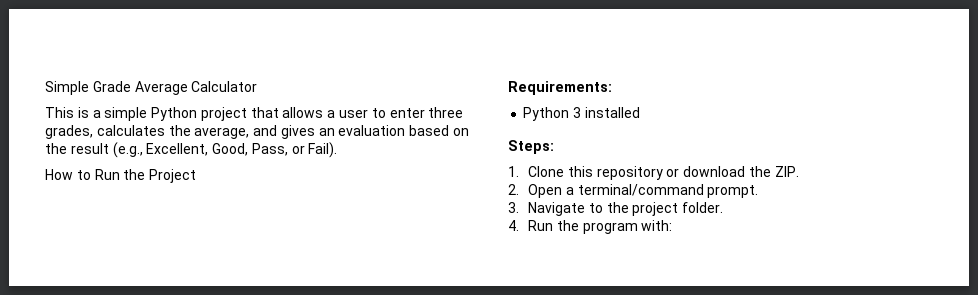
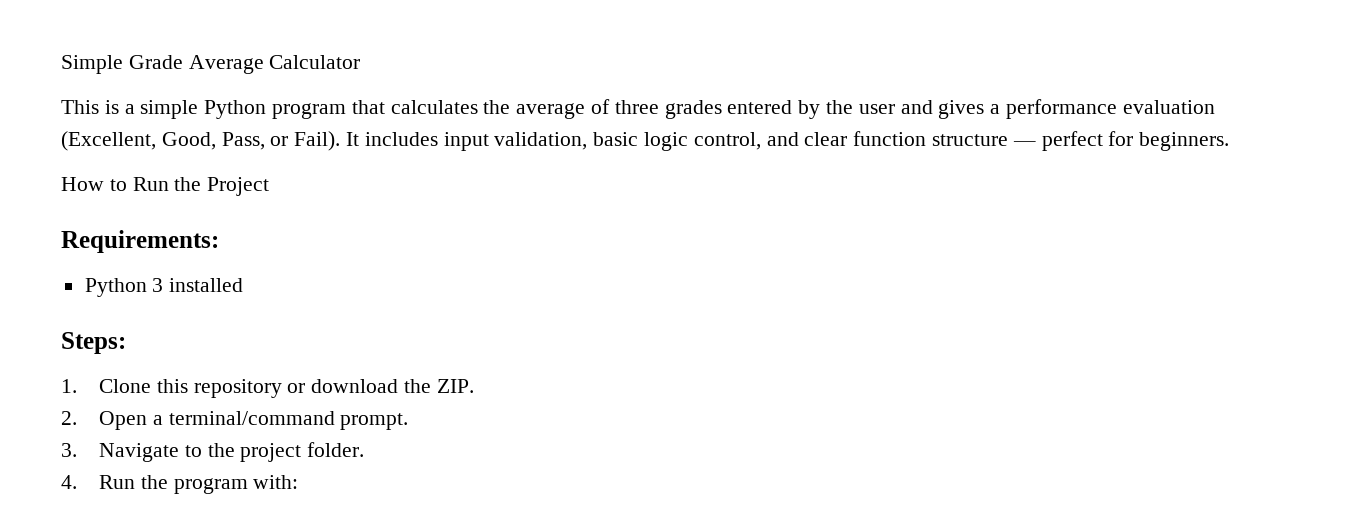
- This is a simple Python project that allows a user to enter three grades, calculates the average, and gives an evaluation based on the result (e.g., Excellent, Good, Pass, or Fail).
+ This is a simple Python program that calculates the average of three grades entered by the user and gives a performance evaluation (Excellent, Good, Pass, or Fail). It includes input validation, basic logic control, and clear function structure — perfect for beginners.

